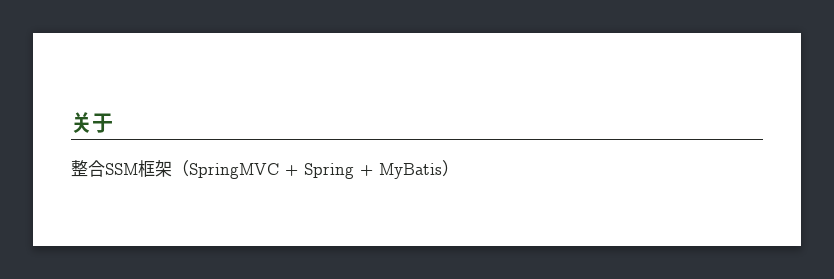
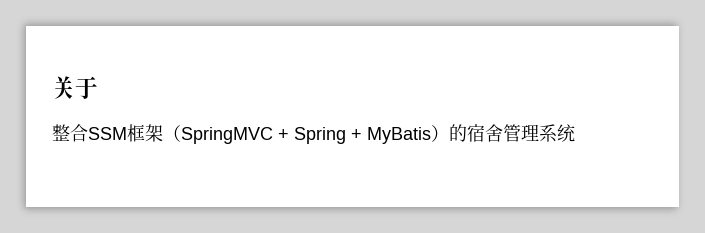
- 整合SSM框架（SpringMVC + Spring + MyBatis）
+ 整合SSM框架（SpringMVC + Spring + MyBatis）的宿舍管理系统

